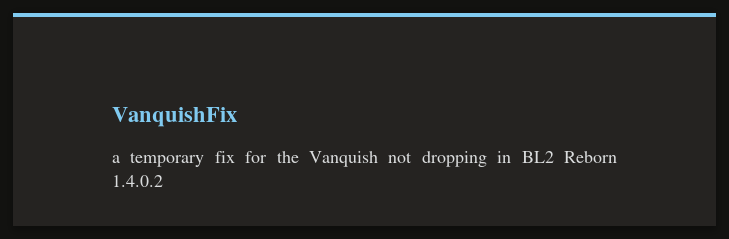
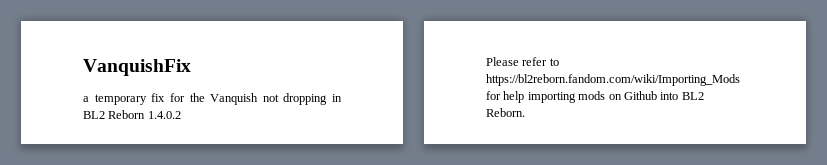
+ Please refer to https://bl2reborn.fandom.com/wiki/Importing_Mods for help importing mods on Github into BL2 Reborn.

